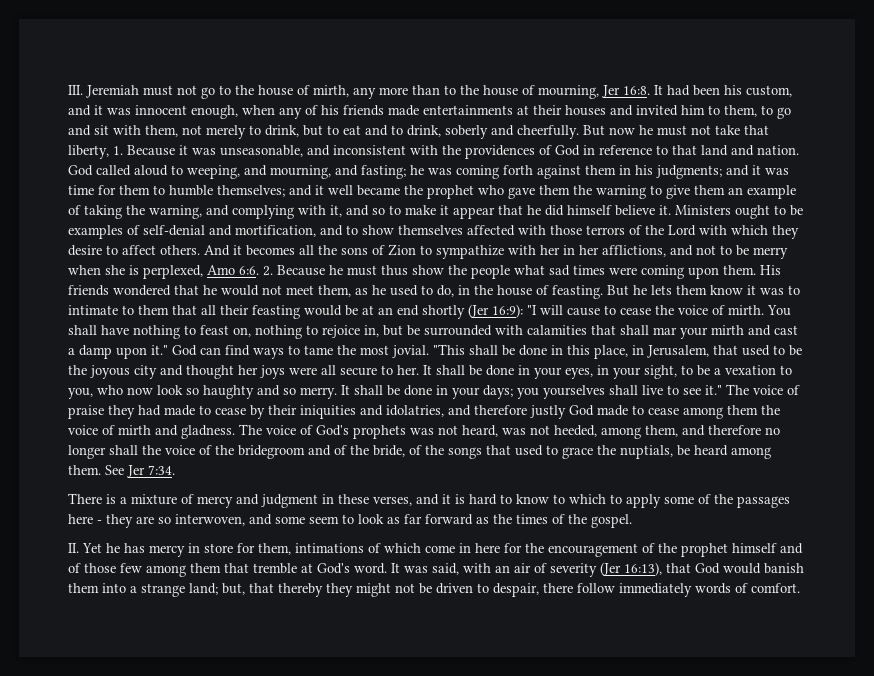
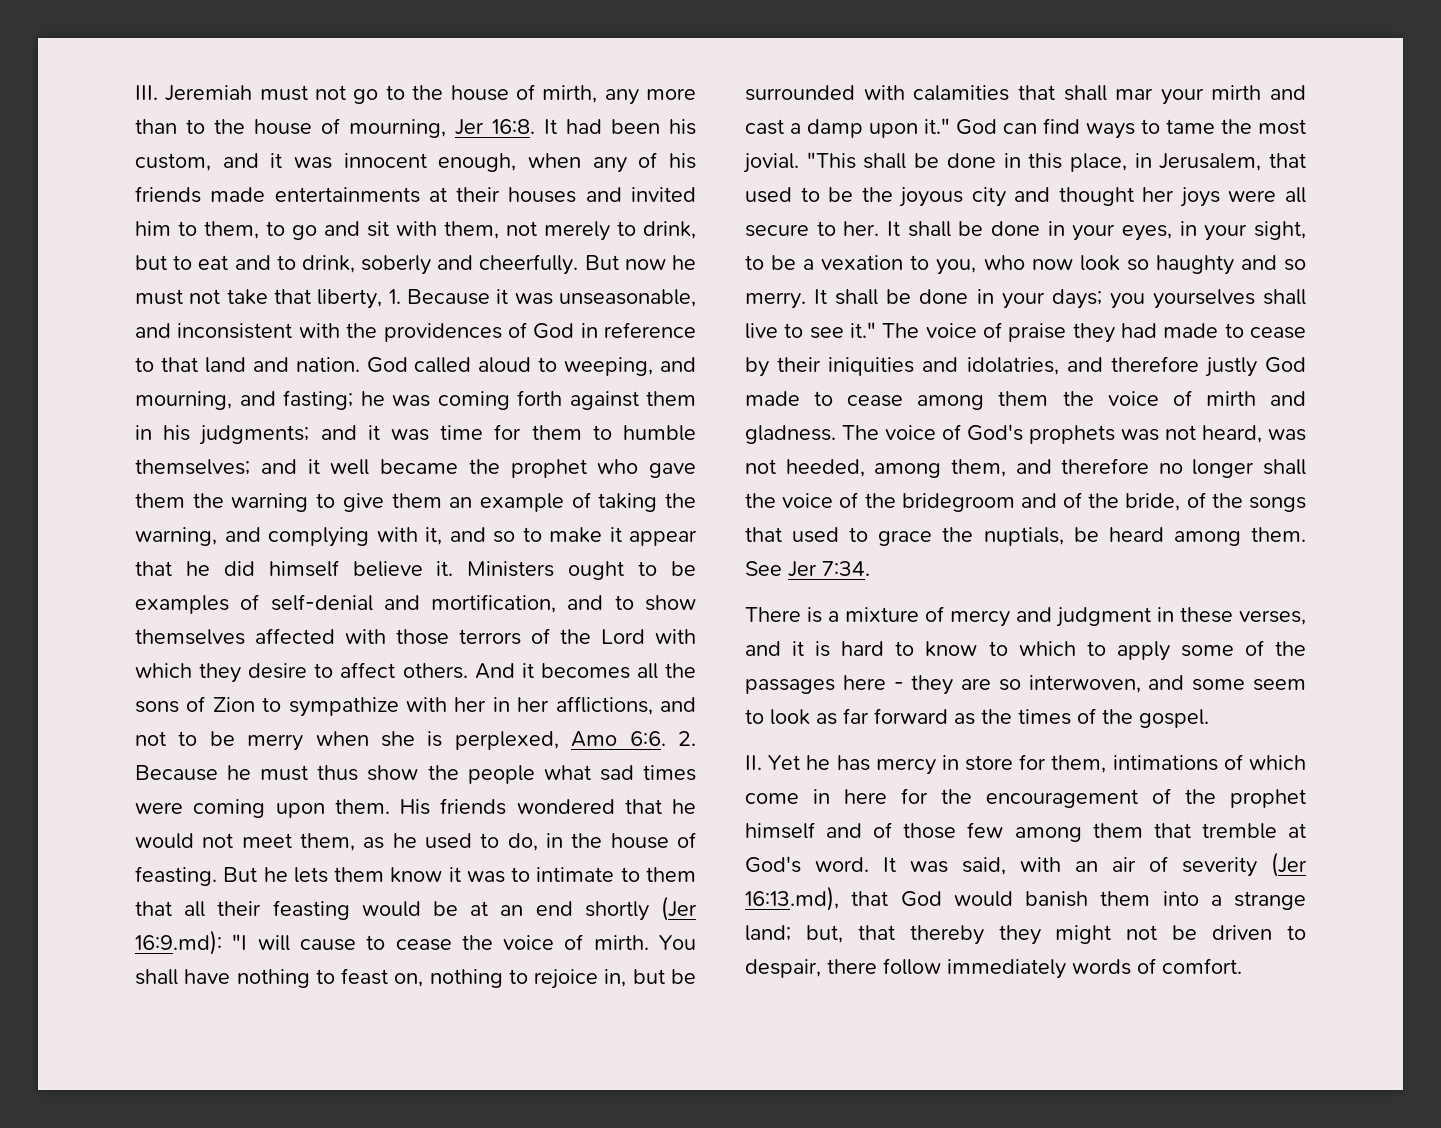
- But he lets them know it was to intimate to them that all their feasting would be at an end shortly (Jer 16:9): "I will cause to cease the voice of mirth.
+ But he lets them know it was to intimate to them that all their feasting would be at an end shortly (Jer 16:9.md): "I will cause to cease the voice of mirth.
- It was said, with an air of severity (Jer 16:13), that God would banish them into a strange land; but, that thereby they might not be driven to despair, there follow immediately words of comfort.
+ It was said, with an air of severity (Jer 16:13.md), that God would banish them into a strange land; but, that thereby they might not be driven to despair, there follow immediately words of comfort.

